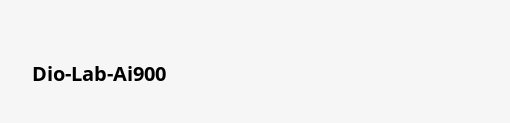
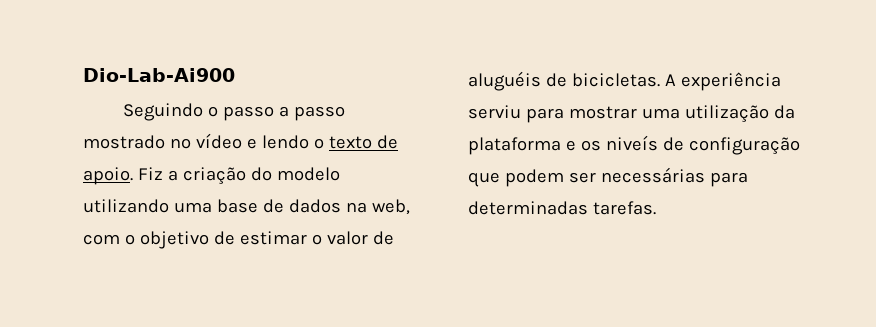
+ Seguindo o passo a passo mostrado no vídeo e lendo o texto de apoio. Fiz a criação do modelo utilizando uma base de dados na web, com o objetivo de estimar o valor de aluguéis de bicicletas. A experiência serviu para mostrar uma utilização da plataforma e os niveís de configuração que podem ser necessárias para determinadas tarefas.

